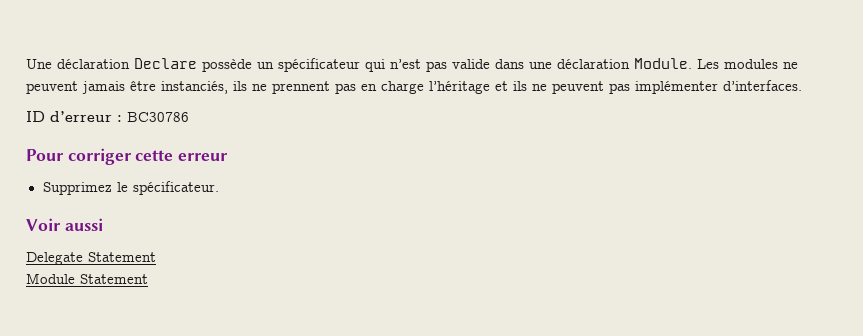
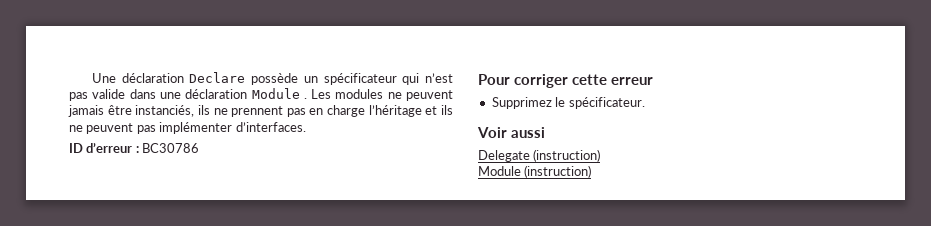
- Une déclaration Declare possède un spécificateur qui n’est pas valide dans une déclaration Module.
+ Une déclaration Declare possède un spécificateur qui n’est pas valide dans une déclaration Module .
- Delegate Statement
- Module Statement
+ Delegate (instruction)
+ Module (instruction)

